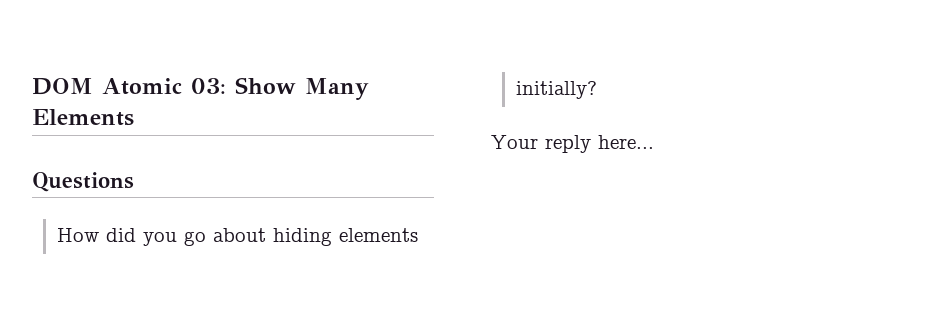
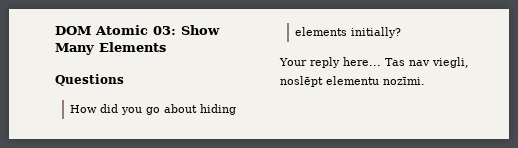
+ Tas nav viegli, noslēpt elementu nozīmi.

